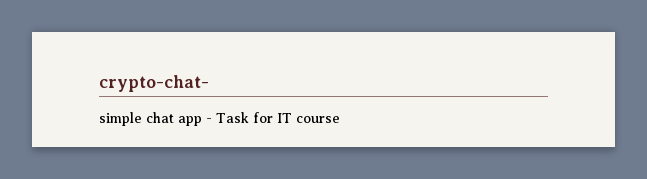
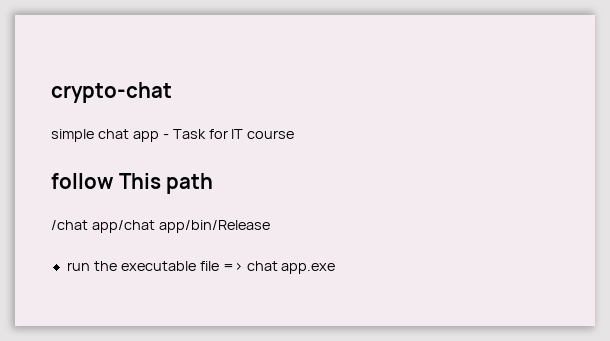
- crypto-chat-
+ crypto-chat
+ follow This path
+ /chat app/chat app/bin/Release
+ run the executable file => chat app.exe

